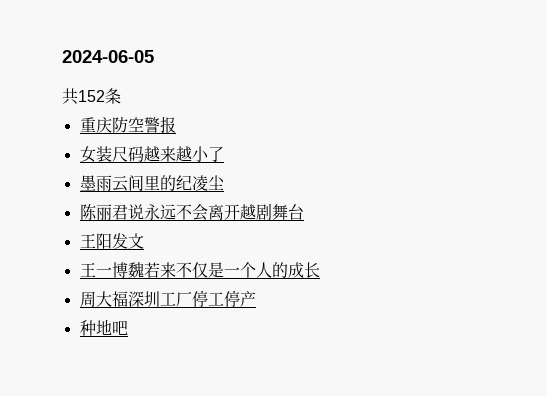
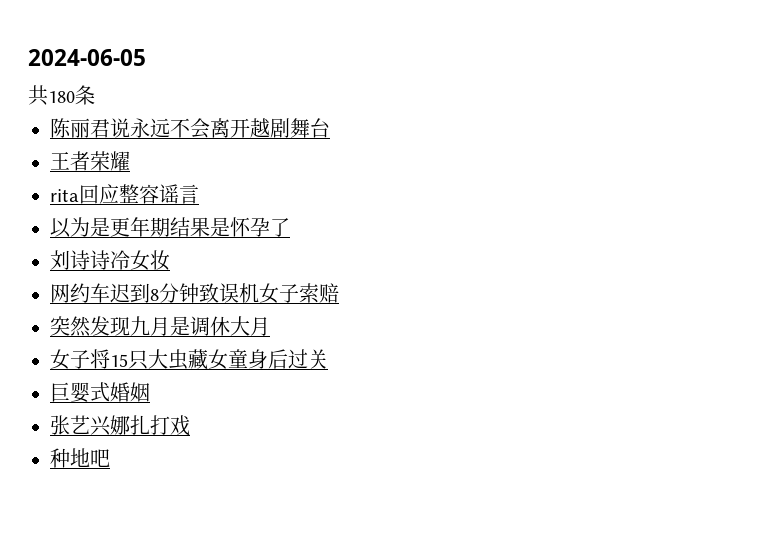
- 共152条
+ 共180条
- 重庆防空警报
- 女装尺码越来越小了
- 墨雨云间里的纪凌尘
- 王阳发文
- 王一博魏若来不仅是一个人的成长
- 周大福深圳工厂停工停产
+ 王者荣耀
+ rita回应整容谣言
+ 以为是更年期结果是怀孕了
+ 刘诗诗冷女妆
+ 网约车迟到8分钟致误机女子索赔
+ 突然发现九月是调休大月
+ 女子将15只大虫藏女童身后过关
+ 巨婴式婚姻
+ 张艺兴娜扎打戏

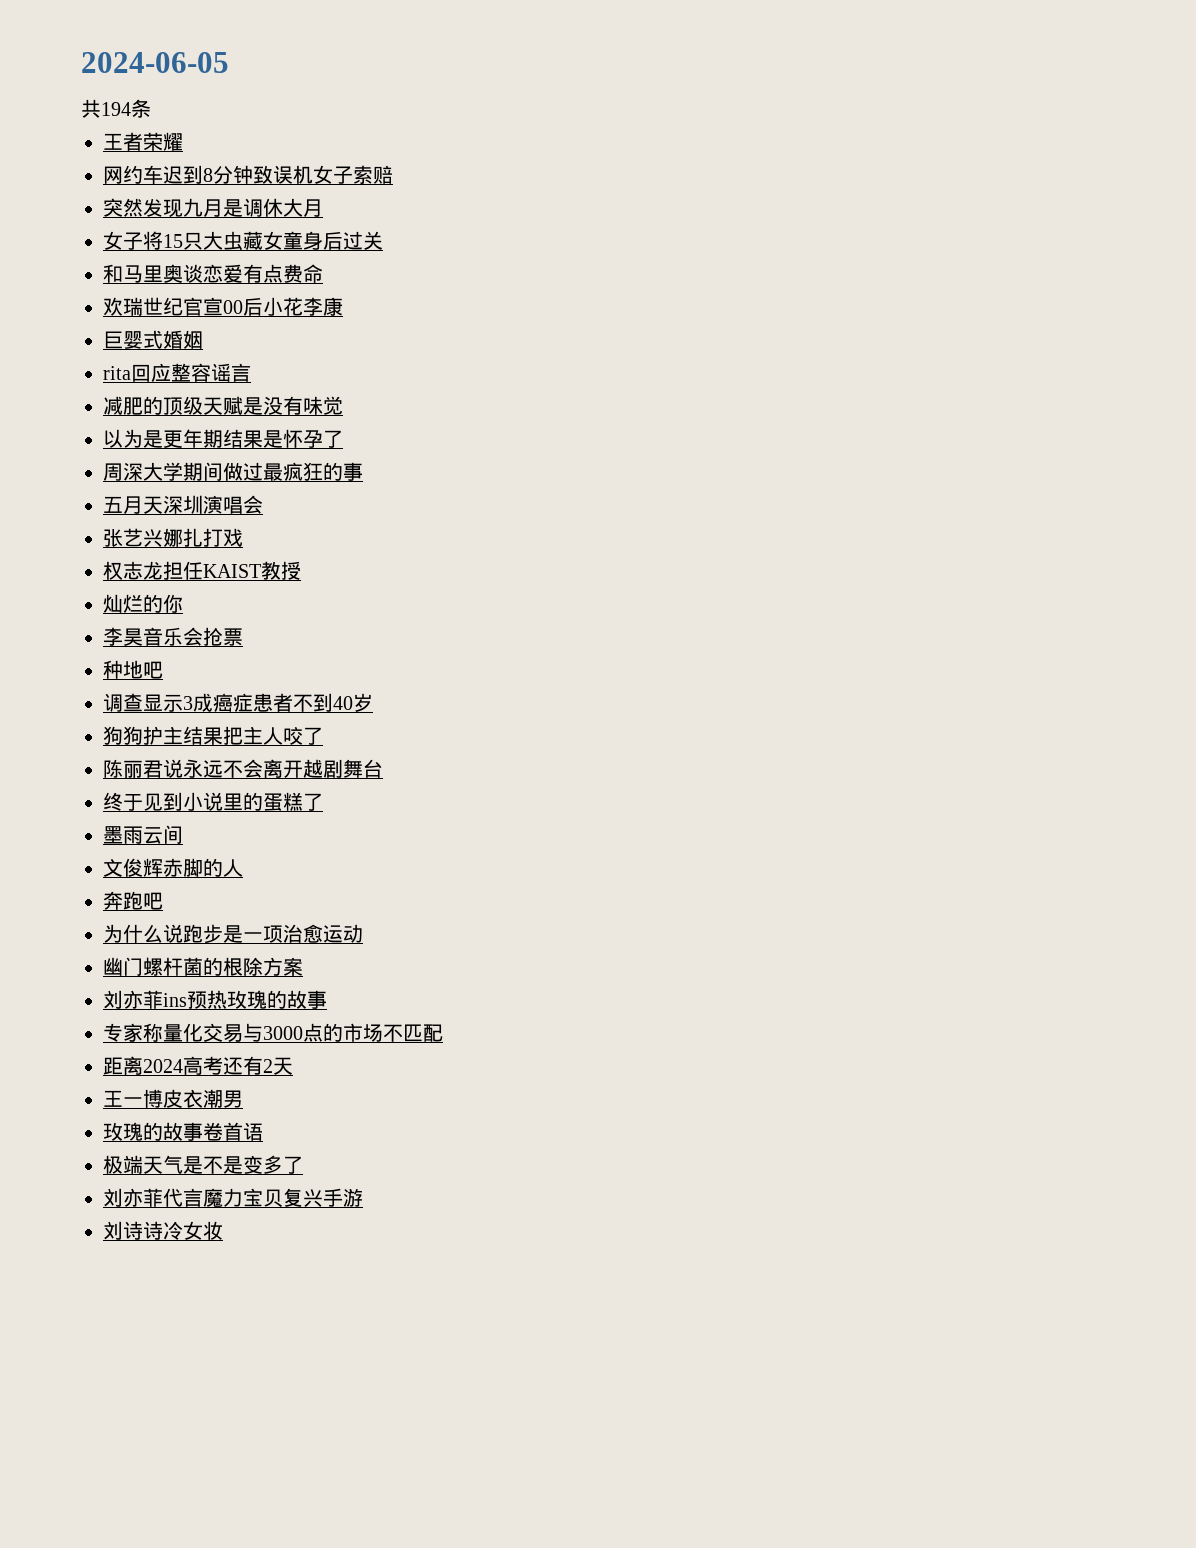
- 共180条
+ 共194条
- 陈丽君说永远不会离开越剧舞台
  王者荣耀
- rita回应整容谣言
- 以为是更年期结果是怀孕了
- 刘诗诗冷女妆
+ 和马里奥谈恋爱有点费命
+ 欢瑞世纪官宣00后小花李康
  巨婴式婚姻
+ rita回应整容谣言
+ 减肥的顶级天赋是没有味觉
+ 以为是更年期结果是怀孕了
+ 周深大学期间做过最疯狂的事
+ 五月天深圳演唱会
  张艺兴娜扎打戏
+ 权志龙担任KAIST教授
+ 灿烂的你
+ 李昊音乐会抢票
  种地吧
+ 调查显示3成癌症患者不到40岁
+ 狗狗护主结果把主人咬了
+ 陈丽君说永远不会离开越剧舞台
+ 终于见到小说里的蛋糕了
+ 墨雨云间
+ 文俊辉赤脚的人
+ 奔跑吧
+ 为什么说跑步是一项治愈运动
+ 幽门螺杆菌的根除方案
+ 刘亦菲ins预热玫瑰的故事
+ 专家称量化交易与3000点的市场不匹配
+ 距离2024高考还有2天
+ 王一博皮衣潮男
+ 玫瑰的故事卷首语
+ 极端天气是不是变多了
+ 刘亦菲代言魔力宝贝复兴手游
+ 刘诗诗冷女妆

